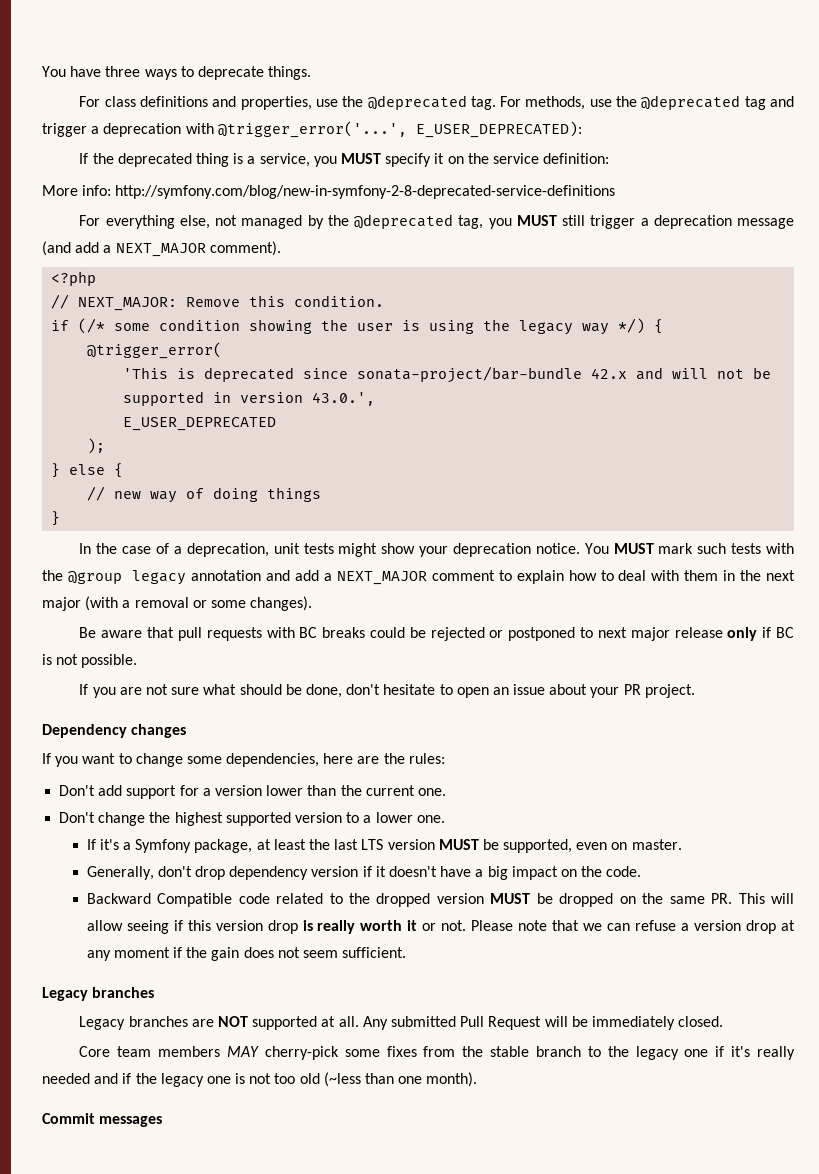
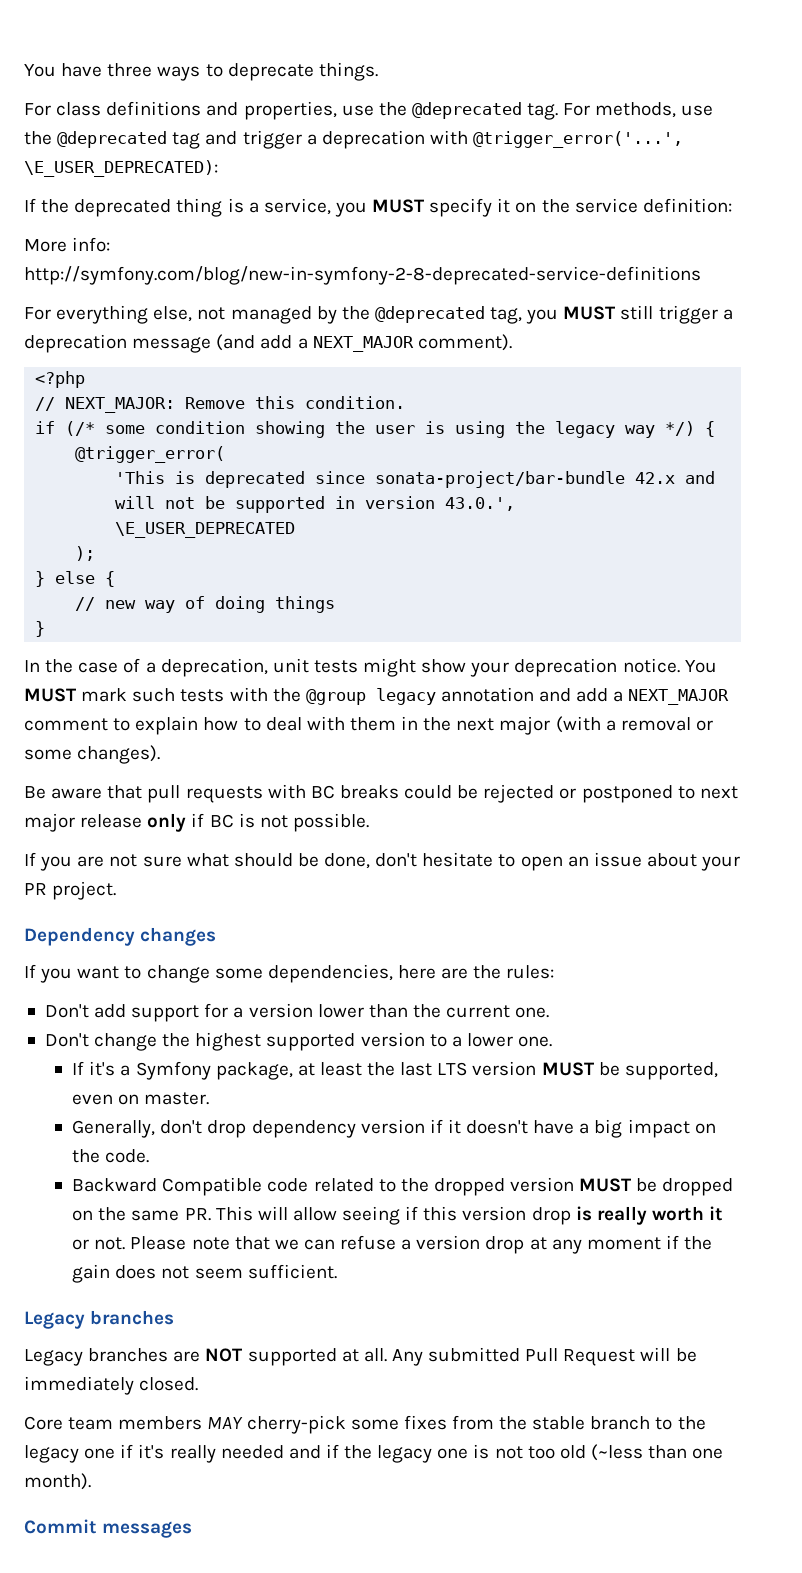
- For methods, use the @deprecated tag and trigger a deprecation with @trigger_error('...', E_USER_DEPRECATED):
+ For methods, use the @deprecated tag and trigger a deprecation with @trigger_error('...', \E_USER_DEPRECATED):
- E_USER_DEPRECATED
+ \E_USER_DEPRECATED

